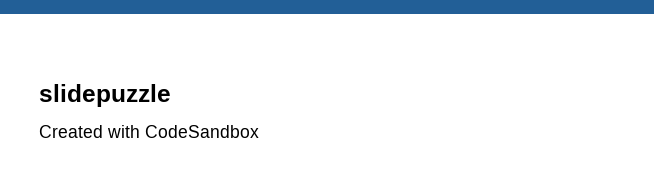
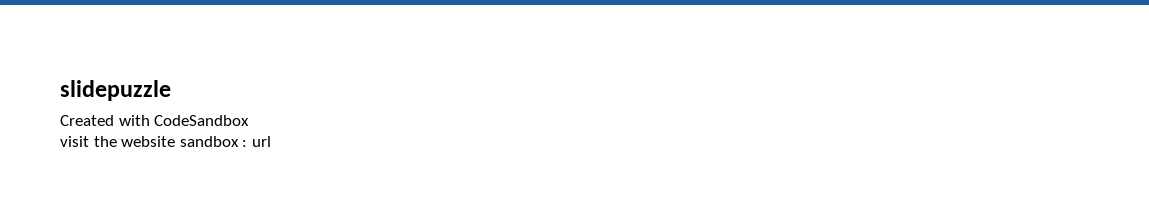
+ visit the website sandbox : url

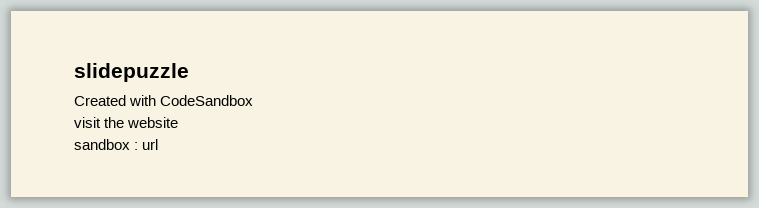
- visit the website sandbox : url
+ visit the website
+ sandbox : url

